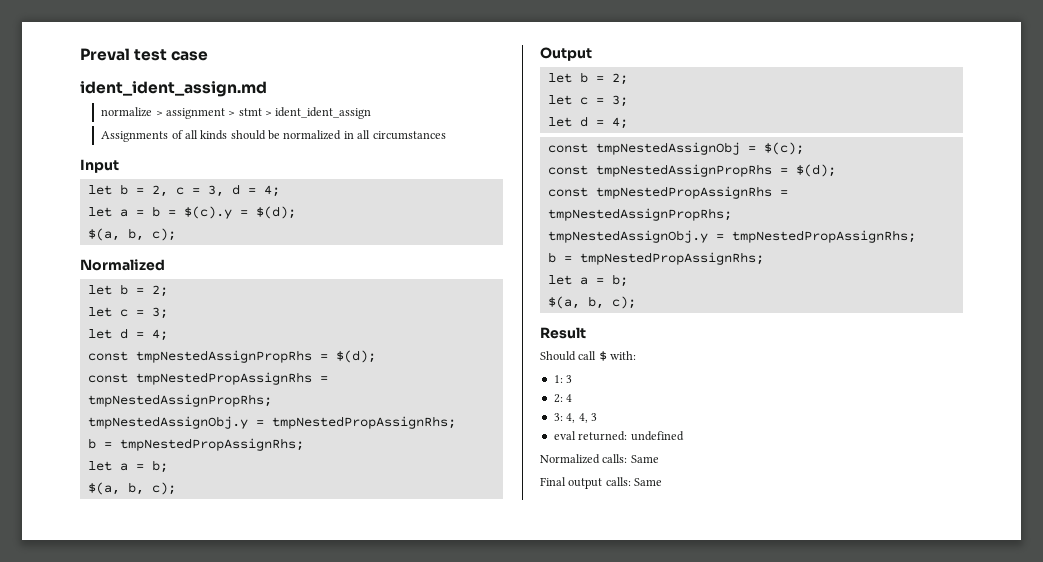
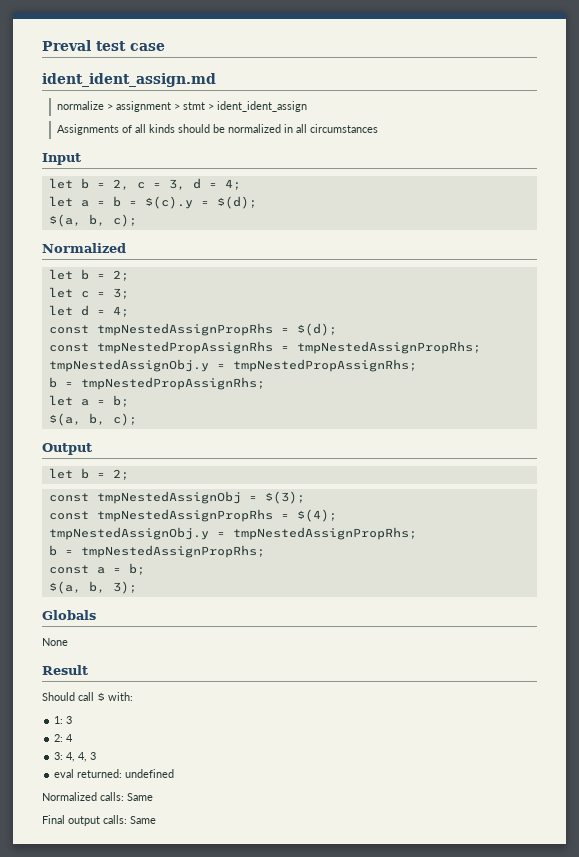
  Output
  let b = 2;
- let c = 3;
- let d = 4;
- const tmpNestedAssignObj = $(c);
- const tmpNestedAssignPropRhs = $(d);
- const tmpNestedPropAssignRhs = tmpNestedAssignPropRhs;
- tmpNestedAssignObj.y = tmpNestedPropAssignRhs;
- b = tmpNestedPropAssignRhs;
- let a = b;
- $(a, b, c);
+ const tmpNestedAssignObj = $(3);
+ const tmpNestedAssignPropRhs = $(4);
+ tmpNestedAssignObj.y = tmpNestedAssignPropRhs;
+ b = tmpNestedAssignPropRhs;
+ const a = b;
+ $(a, b, 3);
+ Globals
+ None

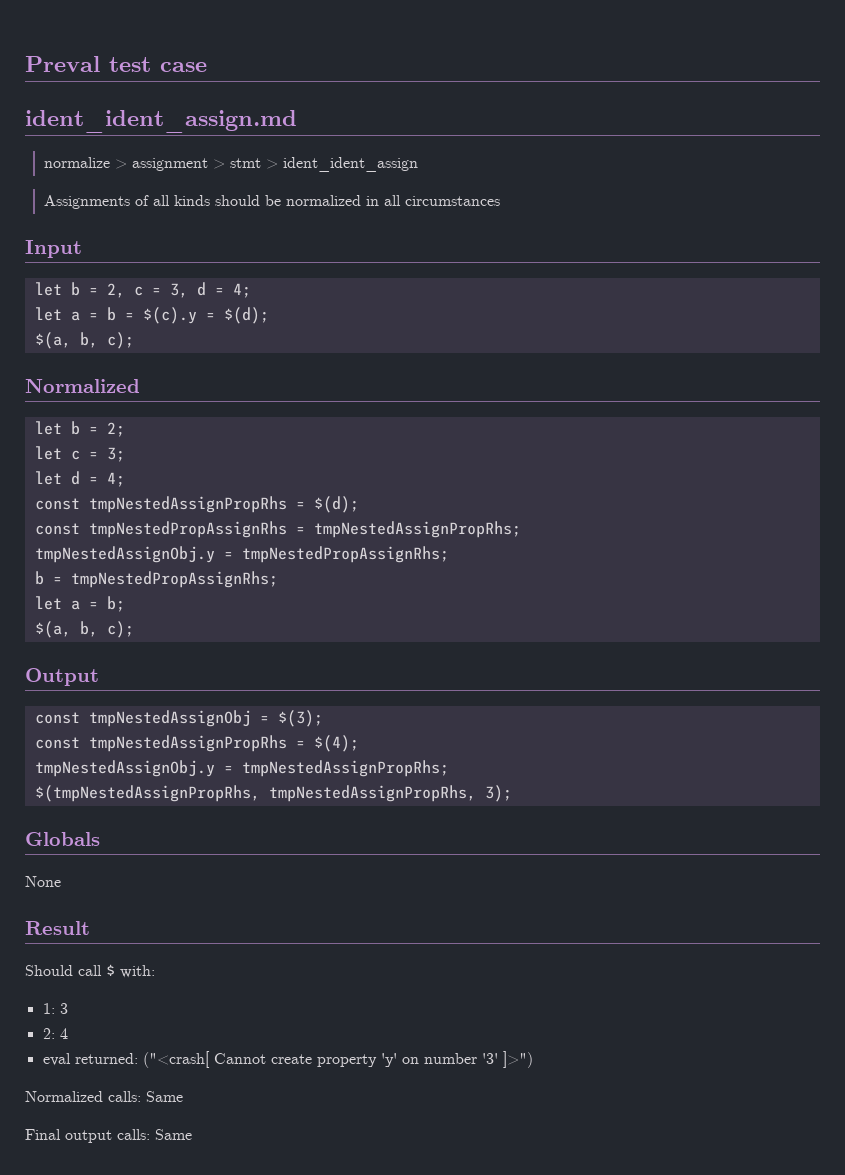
  Output
- let b = 2;
- b = tmpNestedAssignPropRhs;
- const a = b;
- $(a, b, 3);
+ $(tmpNestedAssignPropRhs, tmpNestedAssignPropRhs, 3);
- 3: 4, 4, 3
- eval returned: undefined
+ eval returned: ("<crash[ Cannot create property 'y' on number '3' ]>")

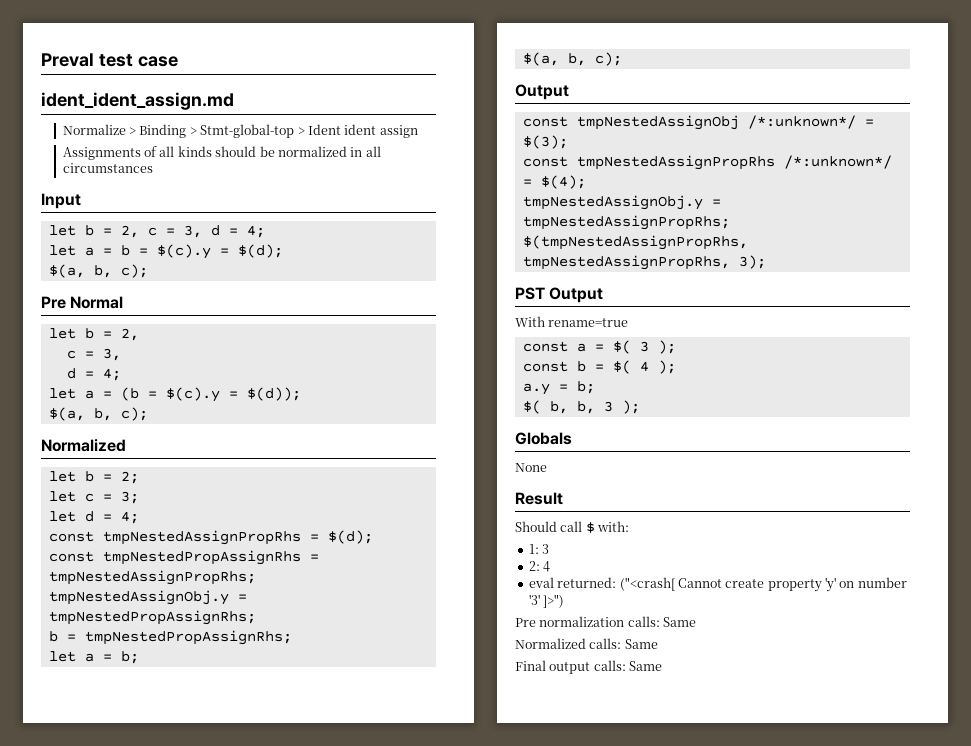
- normalize > assignment > stmt > ident_ident_assign
+ Normalize > Binding > Stmt-global-top > Ident ident assign
+ Pre Normal
+ let b = 2,
+ c = 3,
+ d = 4;
+ let a = (b = $(c).y = $(d));
+ $(a, b, c);
- const tmpNestedAssignObj = $(3);
+ const tmpNestedAssignObj /*:unknown*/ = $(3);
- const tmpNestedAssignPropRhs = $(4);
+ const tmpNestedAssignPropRhs /*:unknown*/ = $(4);
+ PST Output
+ With rename=true
+ const a = $( 3 );
+ const b = $( 4 );
+ a.y = b;
+ $( b, b, 3 );
+ Pre normalization calls: Same

